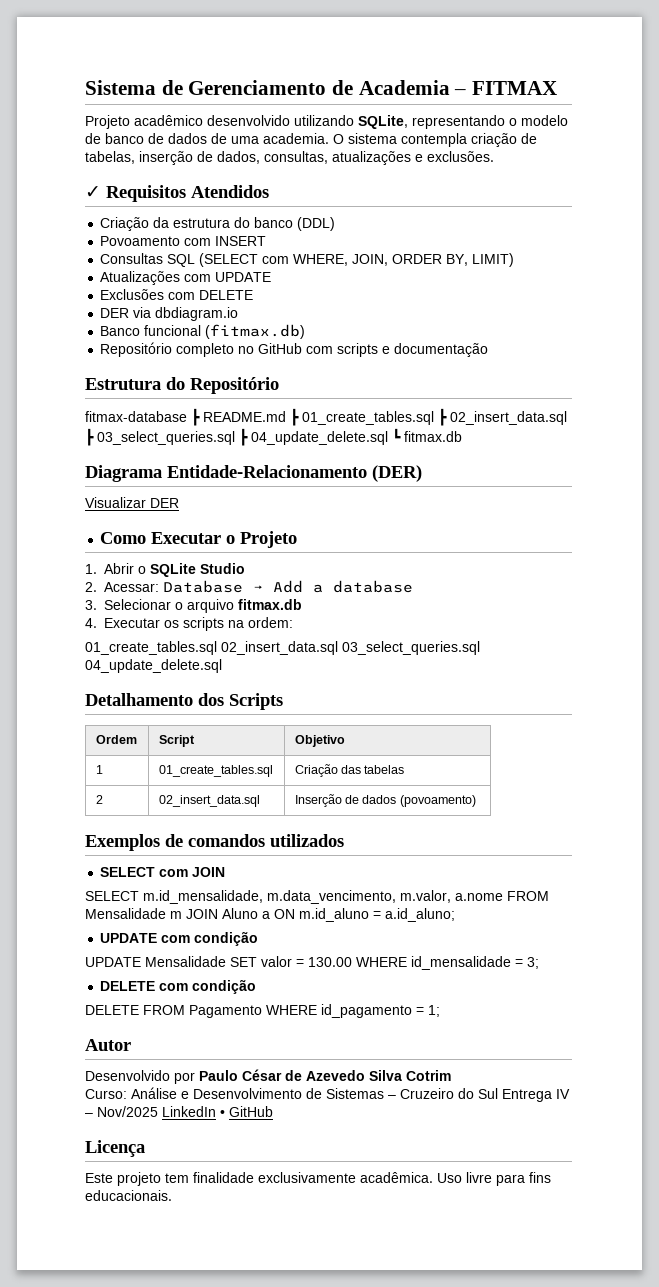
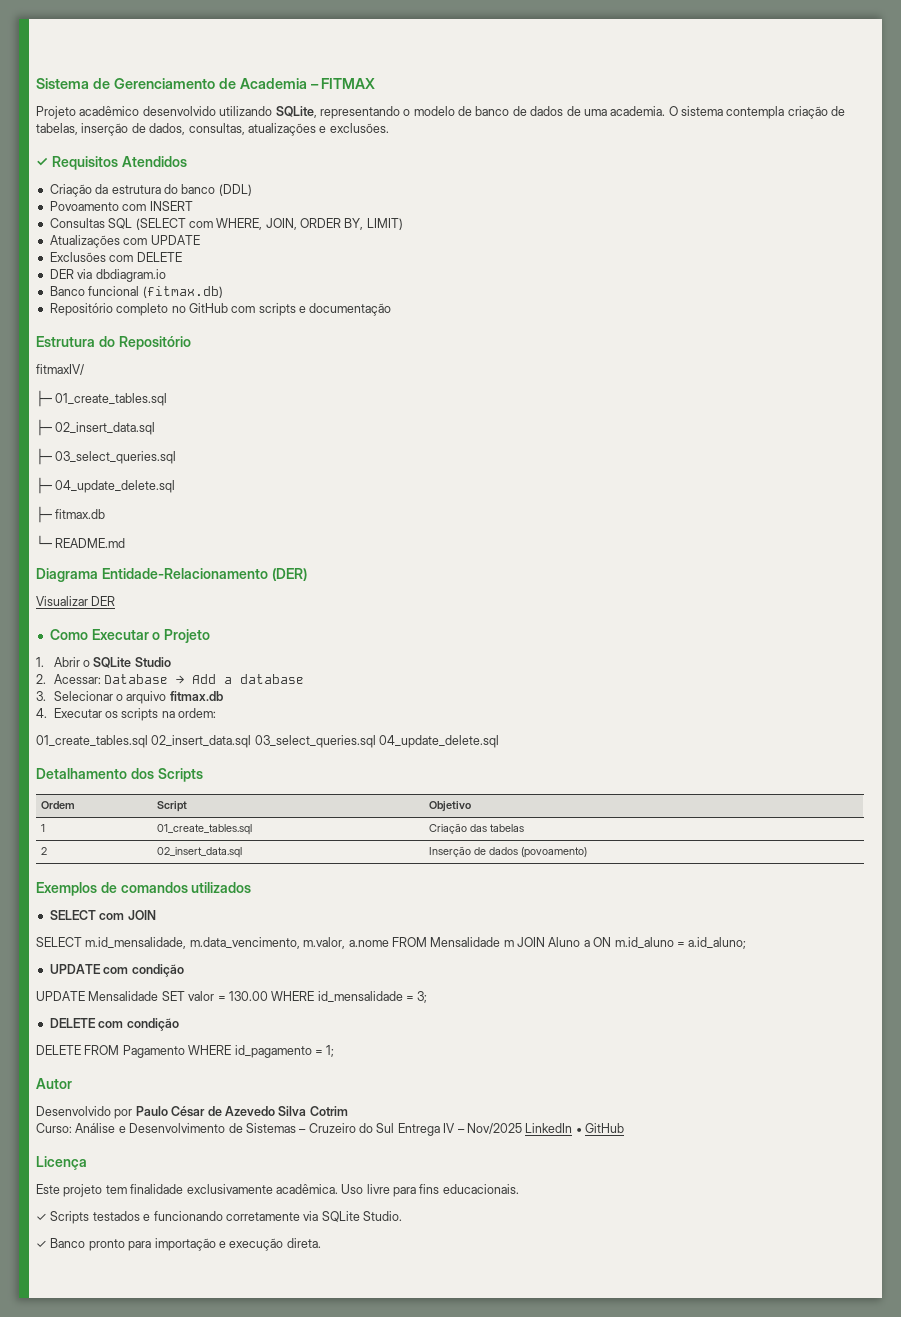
- fitmax-database ┣ README.md ┣ 01_create_tables.sql ┣ 02_insert_data.sql ┣ 03_select_queries.sql ┣ 04_update_delete.sql ┗ fitmax.db
+ fitmaxIV/
+ ├─ 01_create_tables.sql
+ ├─ 02_insert_data.sql
+ ├─ 03_select_queries.sql
+ ├─ 04_update_delete.sql
+ ├─ fitmax.db
+ └─ README.md
+ ✓ Scripts testados e funcionando corretamente via SQLite Studio.
+ ✓ Banco pronto para importação e execução direta.

